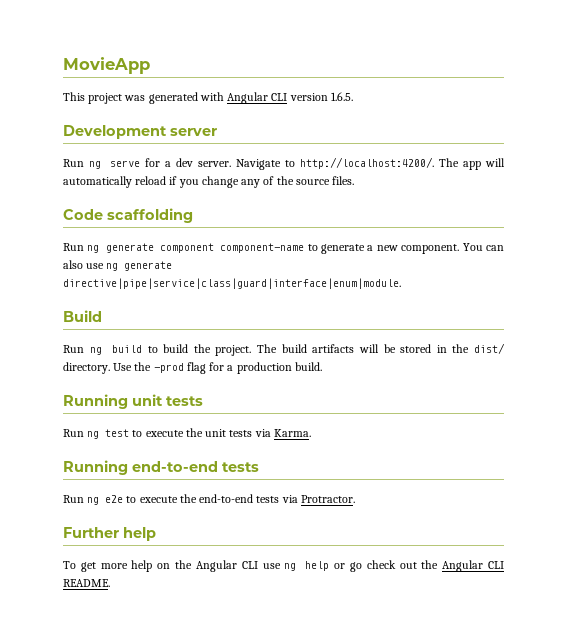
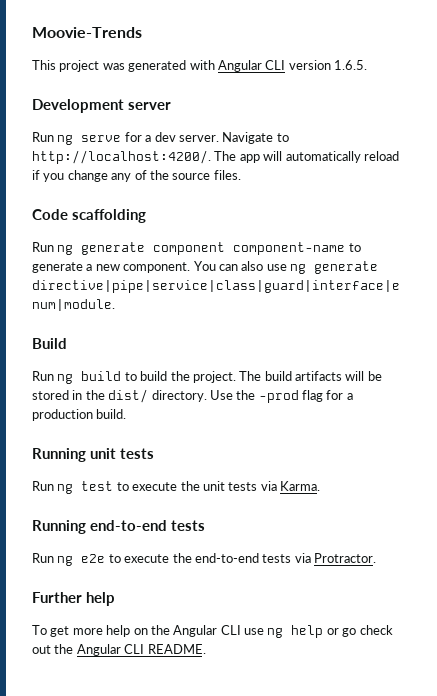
- MovieApp
+ Moovie-Trends

